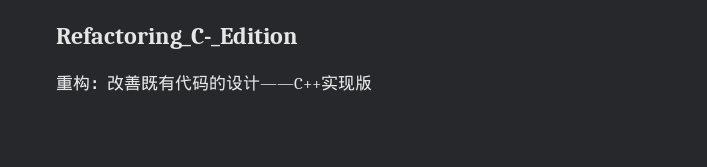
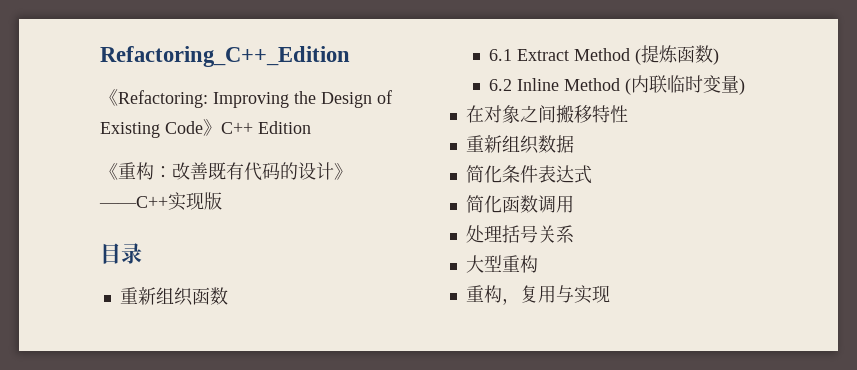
- Refactoring_C-_Edition
- 重构：改善既有代码的设计——C++实现版
+ Refactoring_C++_Edition
+ 《Refactoring: Improving the Design of Existing Code》C++ Edition
+ 《重构：改善既有代码的设计》——C++实现版
+ 目录
+ 重新组织函数
+ 6.1 Extract Method (提炼函数)
+ 6.2 Inline Method (内联临时变量)
+ 在对象之间搬移特性
+ 重新组织数据
+ 简化条件表达式
+ 简化函数调用
+ 处理括号关系
+ 大型重构
+ 重构，复用与实现

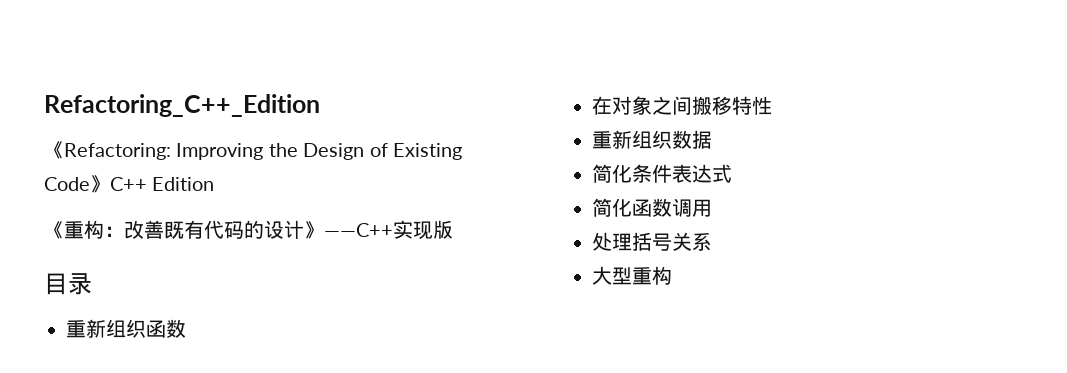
- 6.1 Extract Method (提炼函数)
- 6.2 Inline Method (内联临时变量)
- 重构，复用与实现

